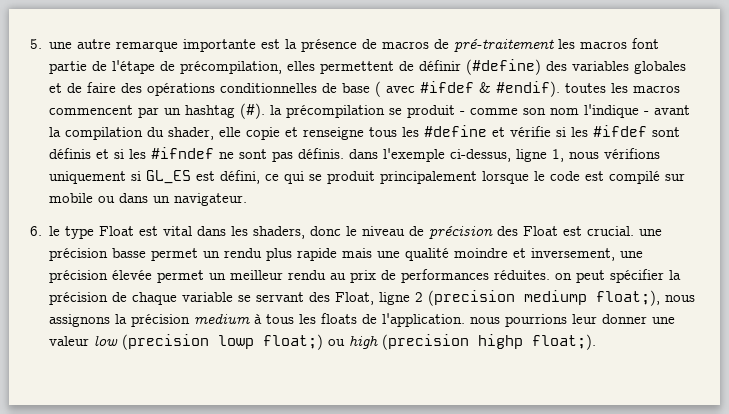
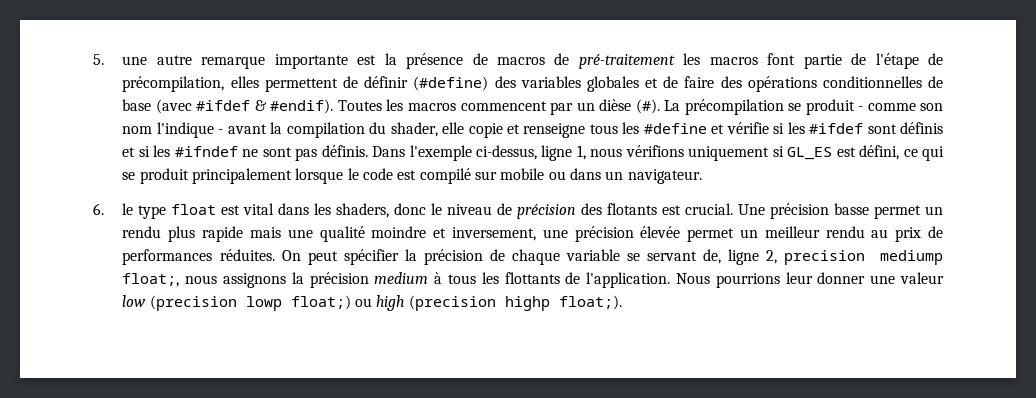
- 5. une autre remarque importante est la présence de macros de pré-traitement les macros font partie de l'étape de précompilation, elles permettent de définir (#define) des variables globales et de faire des opérations conditionnelles de base ( avec #ifdef & #endif). toutes les macros commencent par un hashtag (#). la précompilation se produit - comme son nom l'indique - avant la compilation du shader, elle copie et renseigne tous les #define et vérifie si les #ifdef sont définis et si les #ifndef ne sont pas définis. dans l'exemple ci-dessus, ligne 1, nous vérifions uniquement si GL_ES est défini, ce qui se produit principalement lorsque le code est compilé sur mobile ou dans un navigateur.
+ 5. une autre remarque importante est la présence de macros de pré-traitement les macros font partie de l'étape de précompilation, elles permettent de définir (#define) des variables globales et de faire des opérations conditionnelles de base (avec #ifdef & #endif). Toutes les macros commencent par un dièse (#). La précompilation se produit - comme son nom l'indique - avant la compilation du shader, elle copie et renseigne tous les #define et vérifie si les #ifdef sont définis et si les #ifndef ne sont pas définis. Dans l'exemple ci-dessus, ligne 1, nous vérifions uniquement si GL_ES est défini, ce qui se produit principalement lorsque le code est compilé sur mobile ou dans un navigateur.
- 6. le type Float est vital dans les shaders, donc le niveau de précision des Float est crucial. une précision basse permet un rendu plus rapide mais une qualité moindre et inversement, une précision élevée permet un meilleur rendu au prix de performances réduites. on peut spécifier la précision de chaque variable se servant des Float, ligne 2 (precision mediump float;), nous assignons la précision medium à tous les floats de l'application. nous pourrions leur donner une valeur low (precision lowp float;)
+ 6. le type float est vital dans les shaders, donc le niveau de précision des flotants est crucial. Une précision basse permet un rendu plus rapide mais une qualité moindre et inversement, une précision élevée permet un meilleur rendu au prix de performances réduites. On peut spécifier la précision de chaque variable se servant de, ligne 2, precision mediump float;, nous assignons la précision medium à tous les flottants de l'application. Nous pourrions leur donner une valeur low (precision lowp float;)

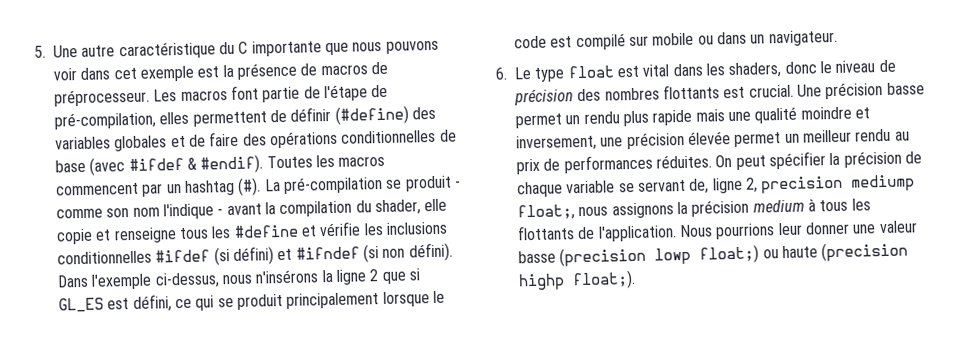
- 5. une autre remarque importante est la présence de macros de pré-traitement les macros font partie de l'étape de précompilation, elles permettent de définir (#define) des variables globales et de faire des opérations conditionnelles de base (avec #ifdef & #endif).
+ 5. Une autre caractéristique du C importante que nous pouvons voir dans cet exemple est la présence de macros de préprocesseur. Les macros font partie de l'étape de pré-compilation, elles permettent de définir (#define) des variables globales et de faire des opérations conditionnelles de base (avec #ifdef & #endif).
- Toutes les macros commencent par un dièse (#).
+ Toutes les macros commencent par un hashtag (#).
- La précompilation se produit - comme son nom l'indique - avant la compilation du shader, elle copie et renseigne tous les #define et vérifie si les #ifdef sont définis et si les #ifndef ne sont pas définis. Dans l'exemple ci-dessus, ligne 1, nous vérifions uniquement si GL_ES est défini, ce qui se produit principalement lorsque le code est compilé sur mobile ou dans un navigateur.
+ La pré-compilation se produit - comme son nom l'indique - avant la compilation du shader, elle copie et renseigne tous les #define et vérifie les inclusions conditionnelles #ifdef (si défini) et #ifndef (si non défini). Dans l'exemple ci-dessus, nous n'insérons la ligne 2 que si GL_ES est défini, ce qui se produit principalement lorsque le code est compilé sur mobile ou dans un navigateur.
- 6. le type float est vital dans les shaders, donc le niveau de précision des flotants est crucial.
+ 6. Le type float est vital dans les shaders, donc le niveau de précision des nombres flottants est crucial.
- Nous pourrions leur donner une valeur low (precision lowp float;) ou high (precision highp float;).
+ Nous pourrions leur donner une valeur basse (precision lowp float;) ou haute (precision highp float;).

